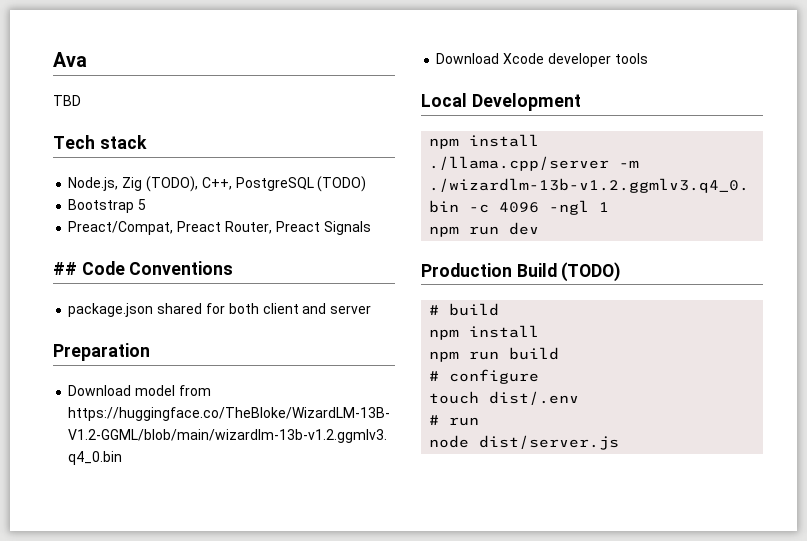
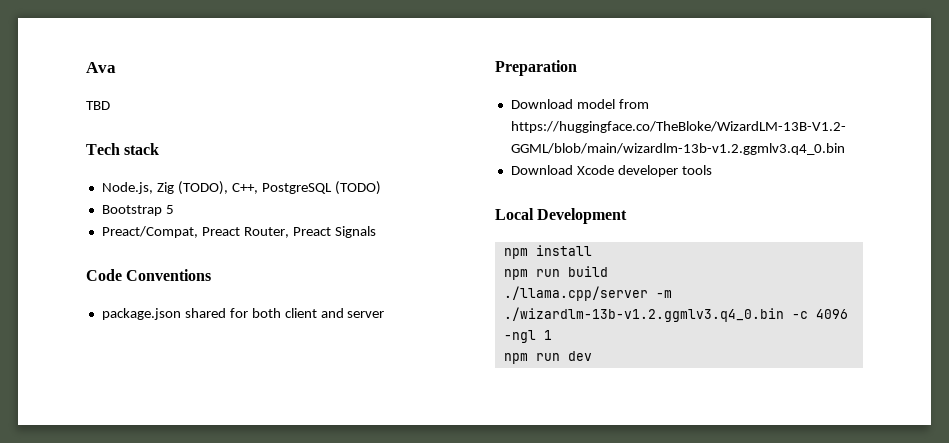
- ## Code Conventions
+ Code Conventions
+ npm run build
- Production Build (TODO)
- # build
- npm install
- npm run build
- # configure
- touch dist/.env
- # run
- node dist/server.js

